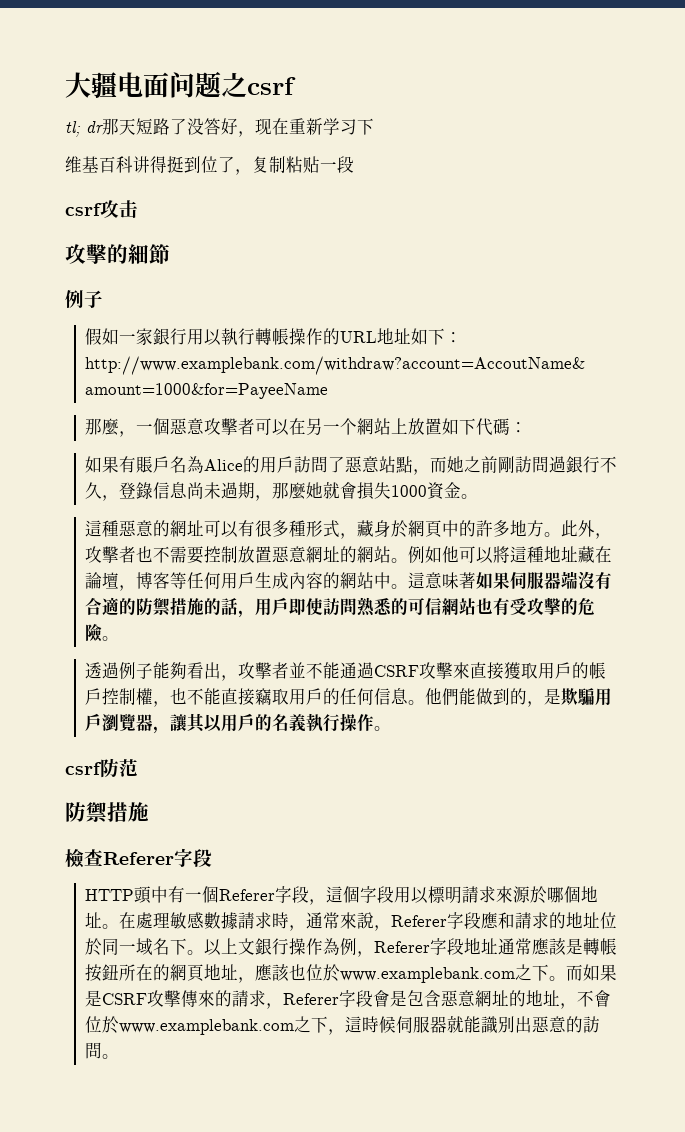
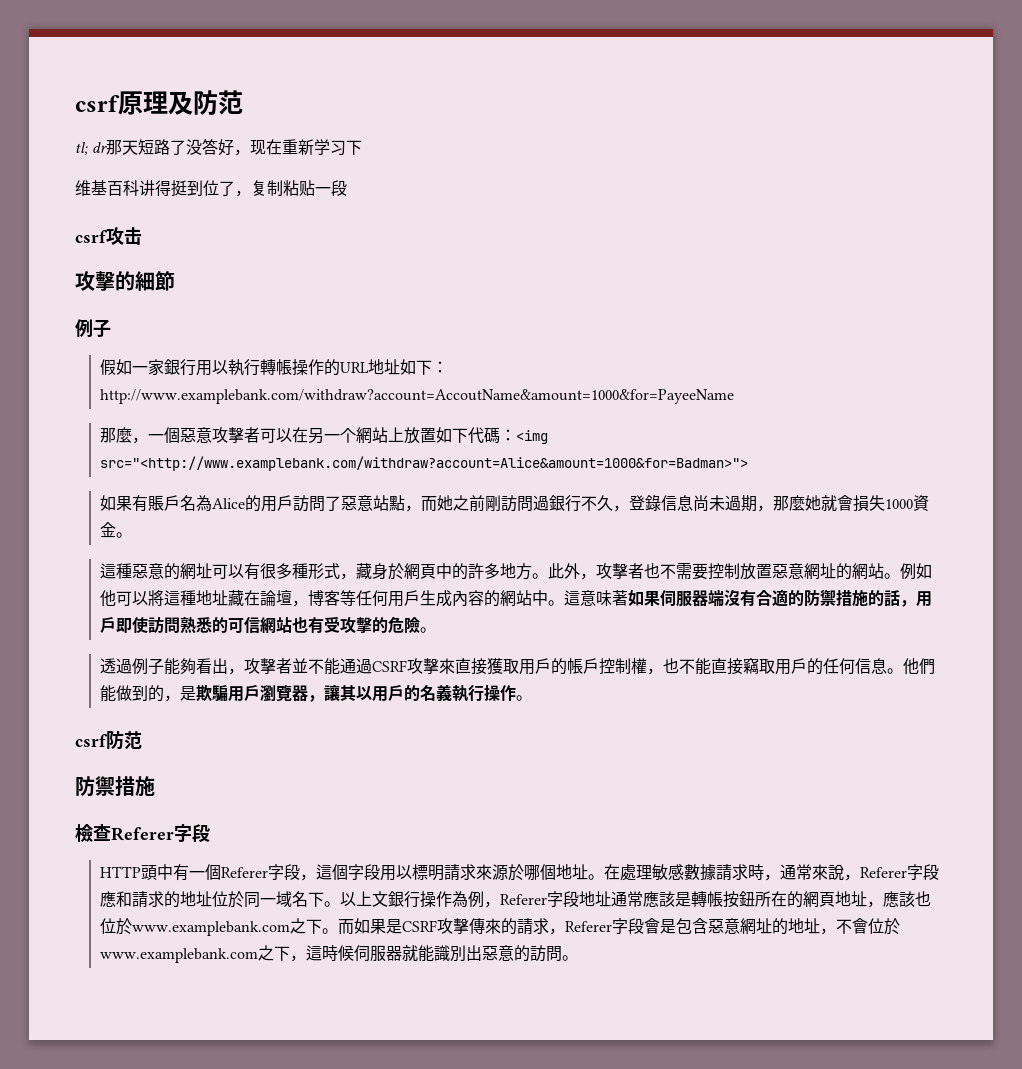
- 大疆电面问题之csrf
+ csrf原理及防范
- 那麼，一個惡意攻擊者可以在另一个網站上放置如下代碼：
+ 那麼，一個惡意攻擊者可以在另一个網站上放置如下代碼：<img src="<http://www.examplebank.com/withdraw?account=Alice&amount=1000&for=Badman>">

